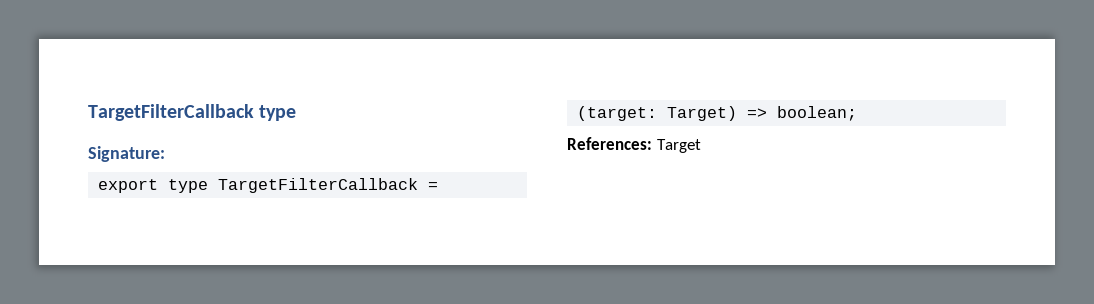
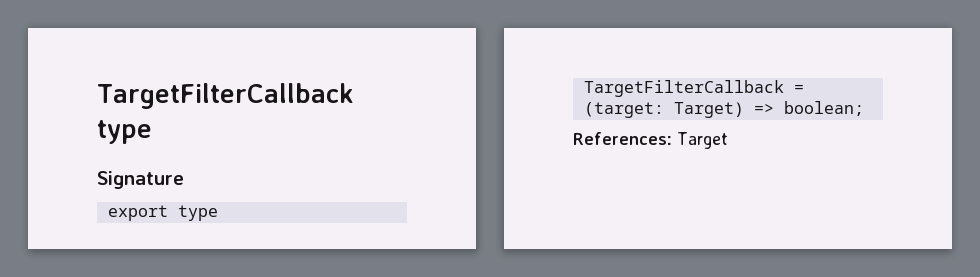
- Signature:
+ Signature

